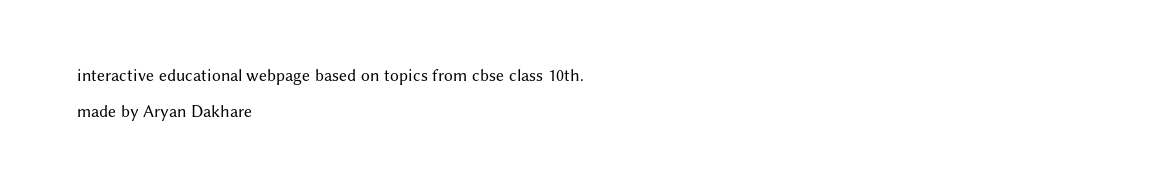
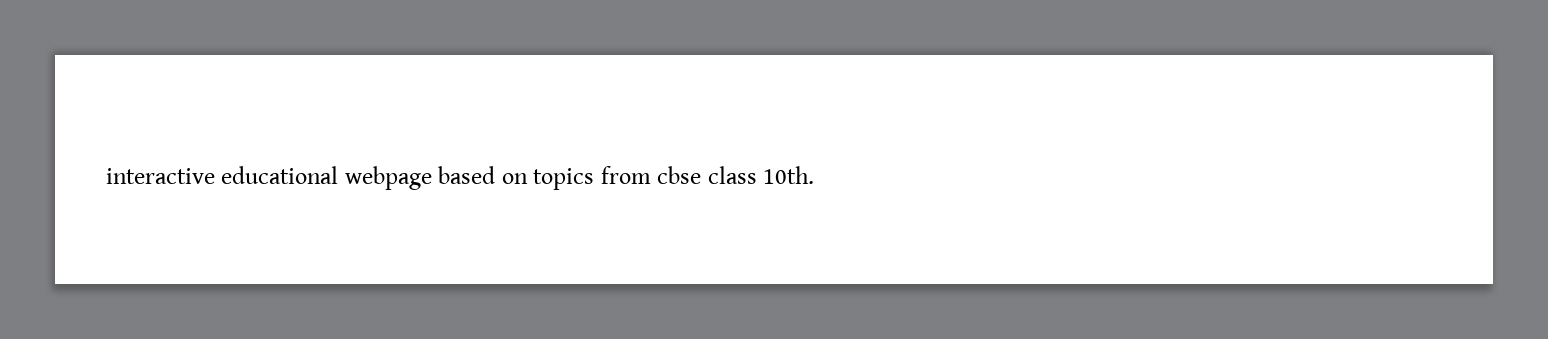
- made by Aryan Dakhare

